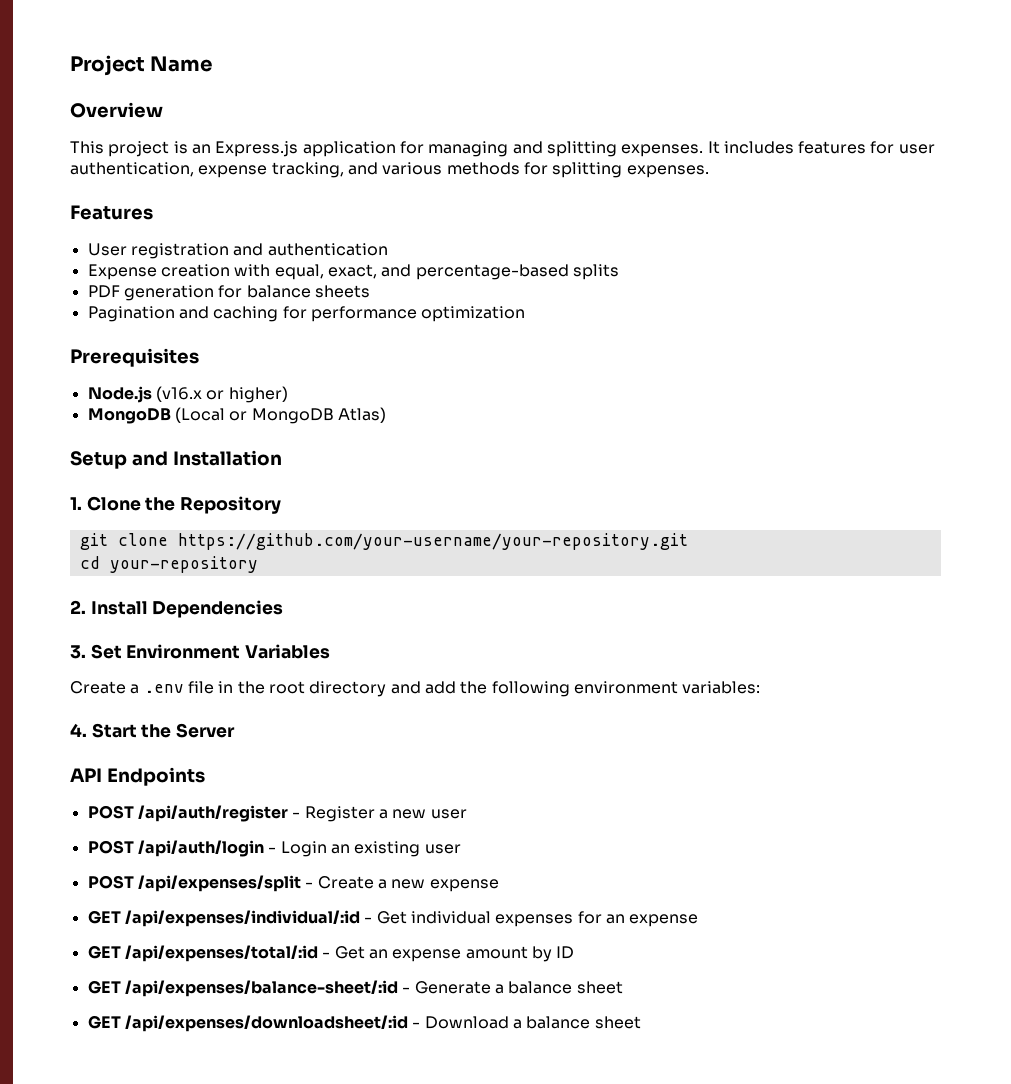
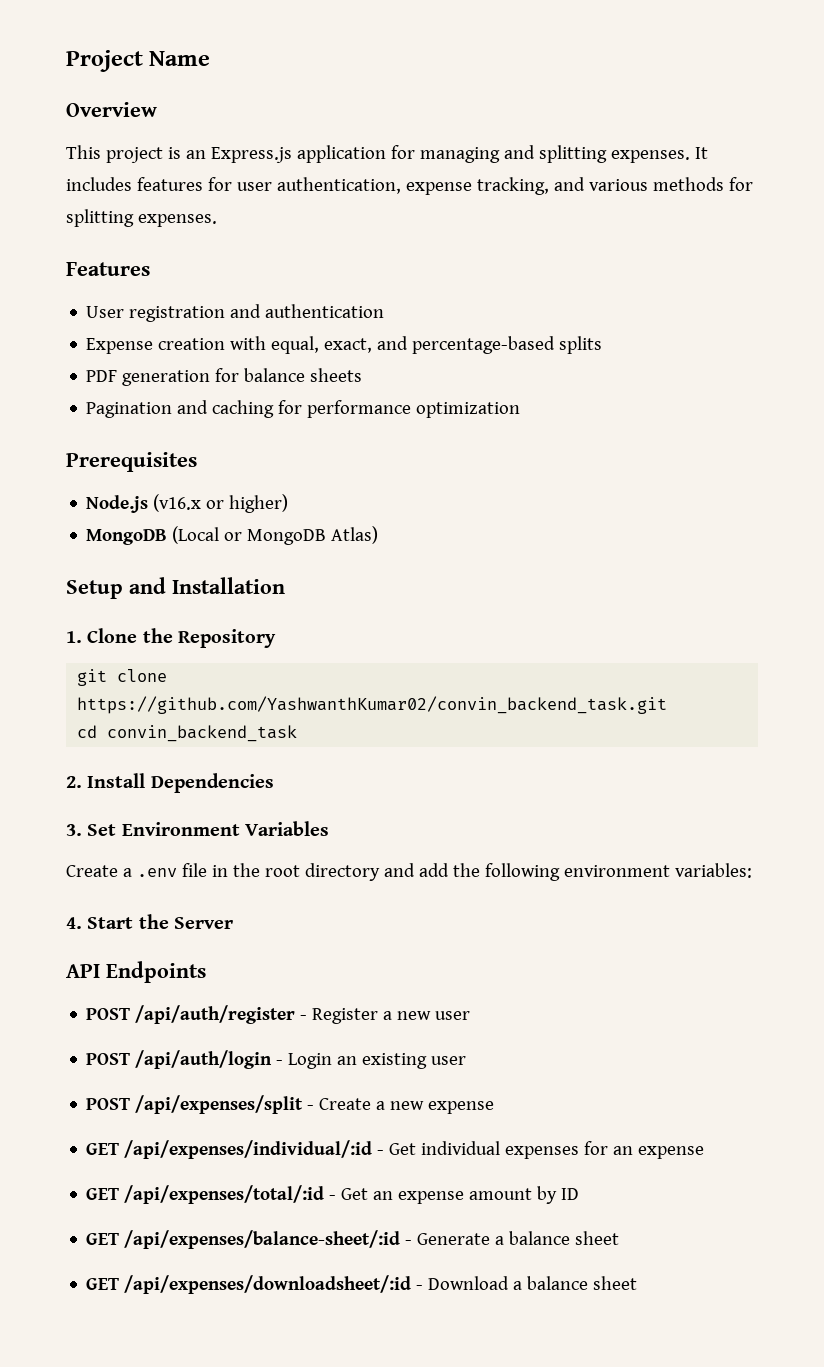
- git clone https://github.com/your-username/your-repository.git
+ git clone https://github.com/YashwanthKumar02/convin_backend_task.git
- cd your-repository
+ cd convin_backend_task

